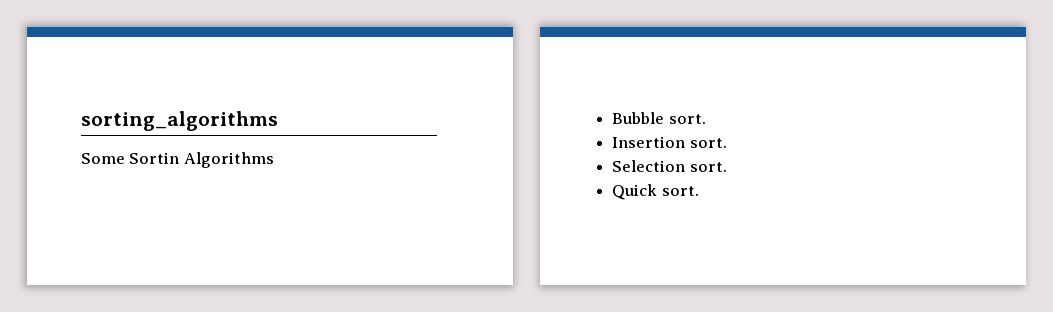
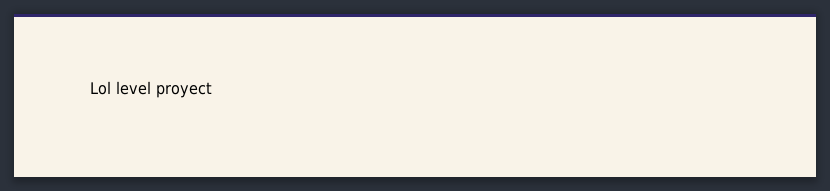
- sorting_algorithms
- Some Sortin Algorithms
- Bubble sort.
- Insertion sort.
- Selection sort.
- Quick sort.
+ Lol level proyect

